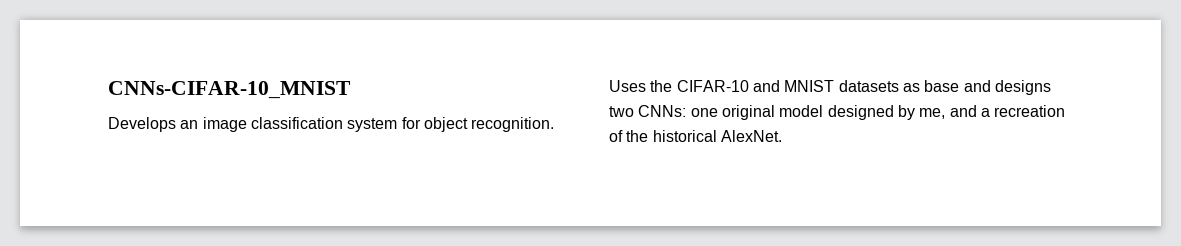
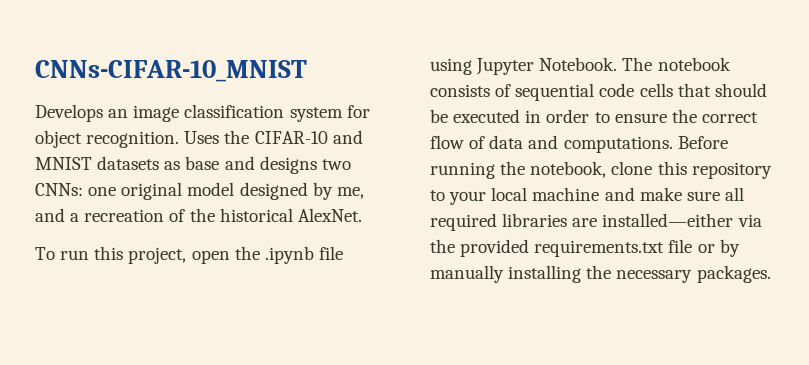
+ To run this project, open the .ipynb file using Jupyter Notebook. The notebook consists of sequential code cells that should be executed in order to ensure the correct flow of data and computations. Before running the notebook, clone this repository to your local machine and make sure all required libraries are installed—either via the provided requirements.txt file or by manually installing the necessary packages.

